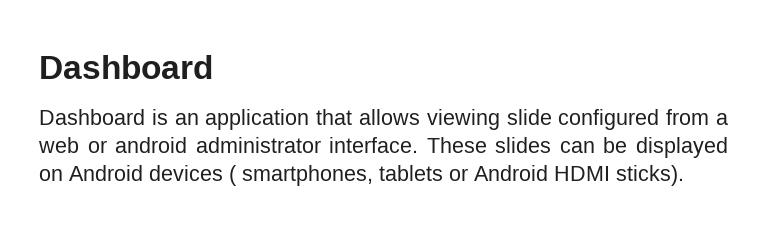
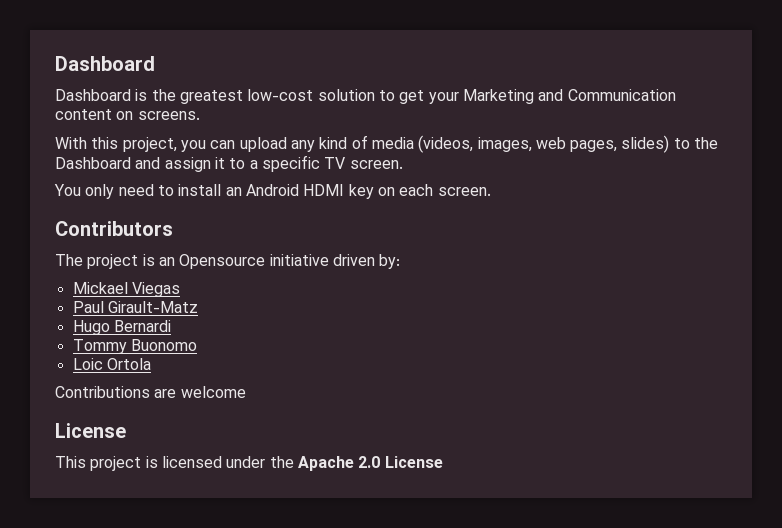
- Dashboard is an application that allows viewing slide configured from a web or android administrator interface. These slides can be displayed on Android devices ( smartphones, tablets or Android HDMI sticks).
+ Dashboard is the greatest low-cost solution to get your Marketing and Communication content on screens.
+ With this project, you can upload any kind of media (videos, images, web pages, slides) to the Dashboard and assign it to a specific TV screen.
+ You only need to install an Android HDMI key on each screen.
+ Contributors
+ The project is an Opensource initiative driven by:
+ Mickael Viegas
+ Paul Girault-Matz
+ Hugo Bernardi
+ Tommy Buonomo
+ Loic Ortola
+ Contributions are welcome
+ License
+ This project is licensed under the Apache 2.0 License

